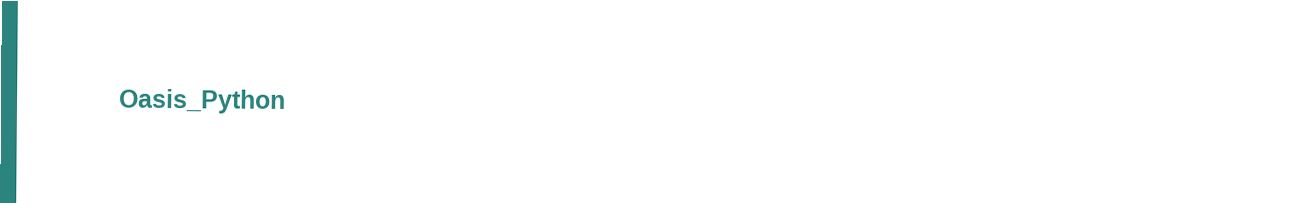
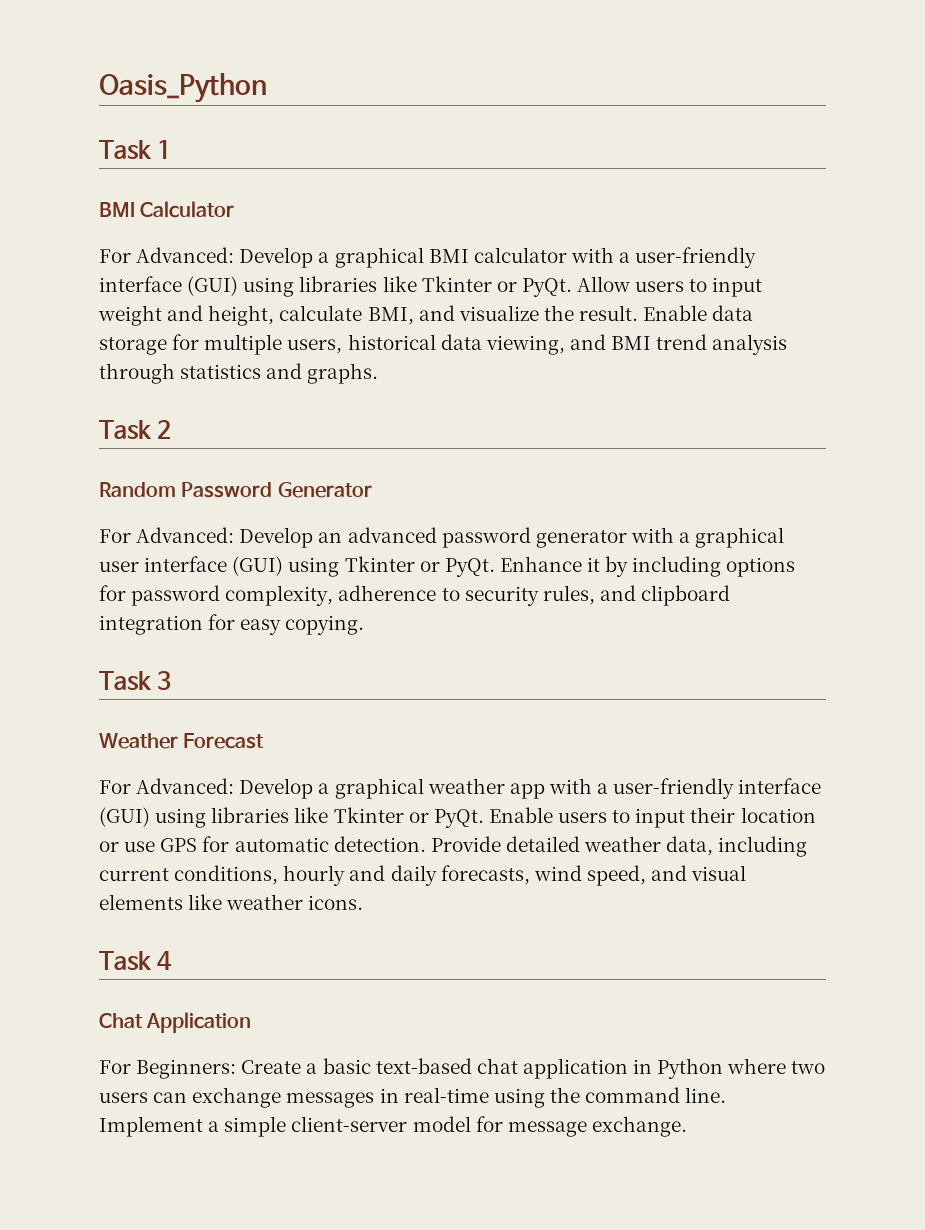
+ Task 1
+ BMI Calculator
+ For Advanced: Develop a graphical BMI calculator with a user-friendly interface (GUI) using libraries like Tkinter or PyQt. Allow users to input weight and height, calculate BMI, and visualize the result. Enable data storage for multiple users, historical data viewing, and BMI trend analysis through statistics and graphs.
+ Task 2
+ Random Password Generator
+ For Advanced: Develop an advanced password generator with a graphical user interface (GUI) using Tkinter or PyQt. Enhance it by including options for password complexity, adherence to security rules, and clipboard integration for easy copying.
+ Task 3
+ Weather Forecast
+ For Advanced: Develop a graphical weather app with a user-friendly interface (GUI) using libraries like Tkinter or PyQt. Enable users to input their location or use GPS for automatic detection. Provide detailed weather data, including current conditions, hourly and daily forecasts, wind speed, and visual elements like weather icons.
+ Task 4
+ Chat Application
+ For Beginners: Create a basic text-based chat application in Python where two users can exchange messages in real-time using the command line. Implement a simple client-server model for message exchange.

